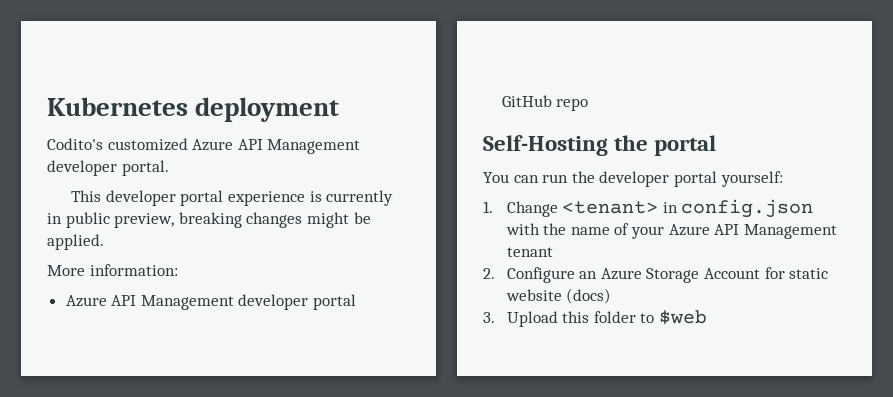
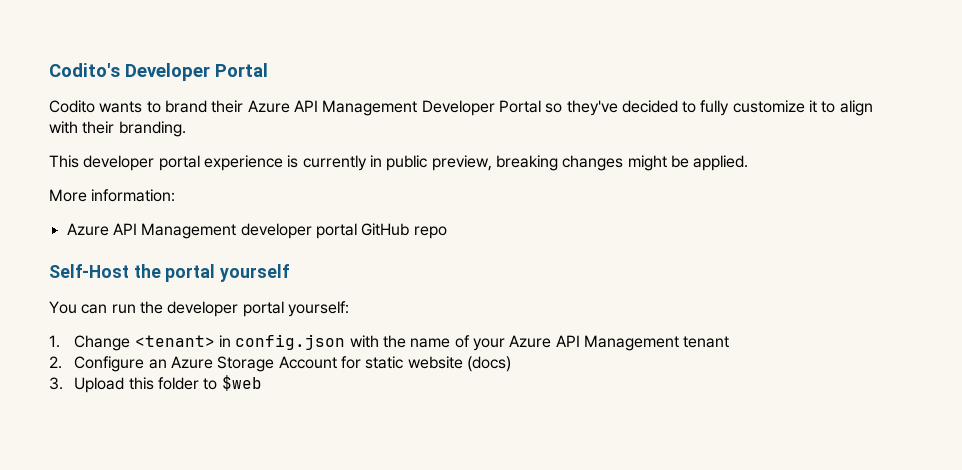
- Kubernetes deployment
- Codito's customized Azure API Management developer portal.
+ Codito's Developer Portal
+ Codito wants to brand their Azure API Management Developer Portal so they've decided to fully customize it to align with their branding.
- Self-Hosting the portal
+ Self-Host the portal yourself

